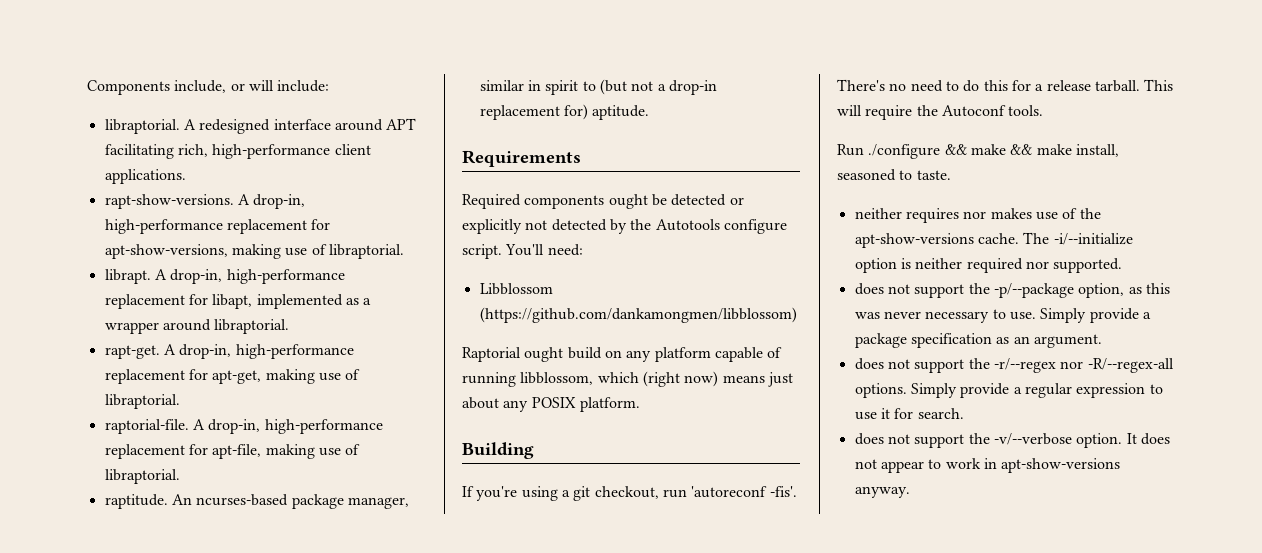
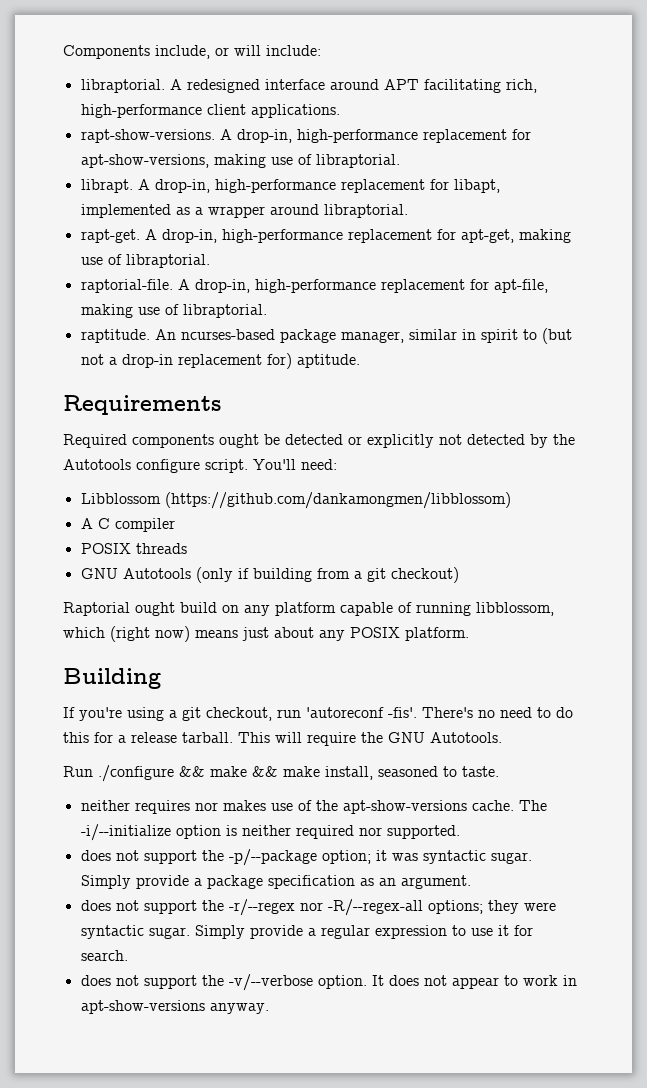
+ A C compiler
+ POSIX threads
+ GNU Autotools (only if building from a git checkout)
- This will require the Autoconf tools.
+ This will require the GNU Autotools.
- does not support the -p/--package option, as this was never necessary to use.
+ does not support the -p/--package option; it was syntactic sugar.
- does not support the -r/--regex nor -R/--regex-all options.
+ does not support the -r/--regex nor -R/--regex-all options; they were syntactic sugar.

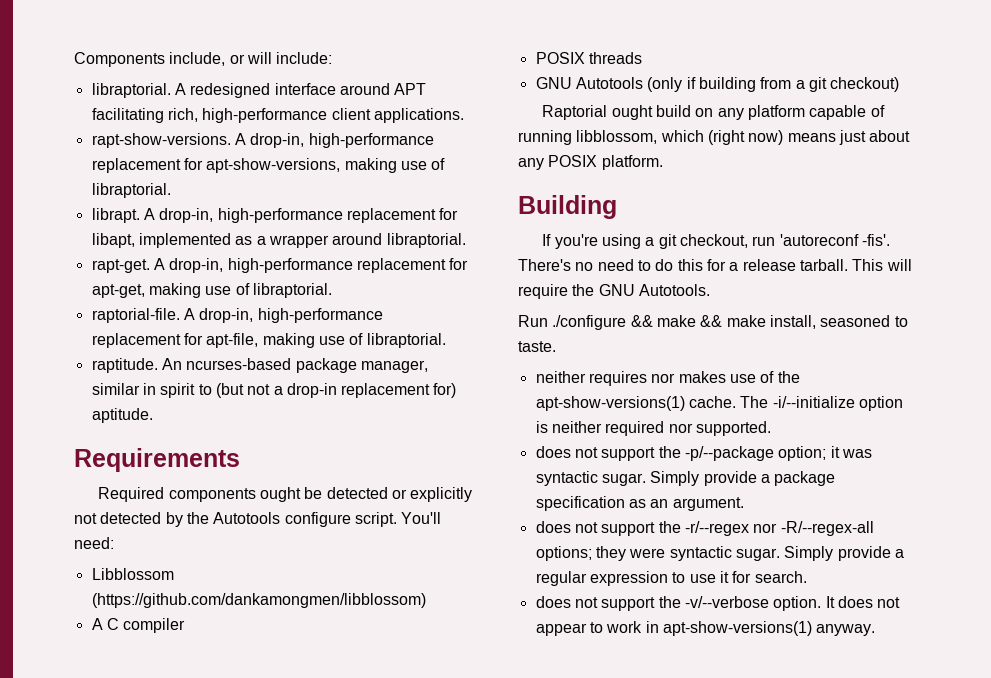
- neither requires nor makes use of the apt-show-versions cache.
+ neither requires nor makes use of the apt-show-versions(1) cache.
- It does not appear to work in apt-show-versions anyway.
+ It does not appear to work in apt-show-versions(1) anyway.

